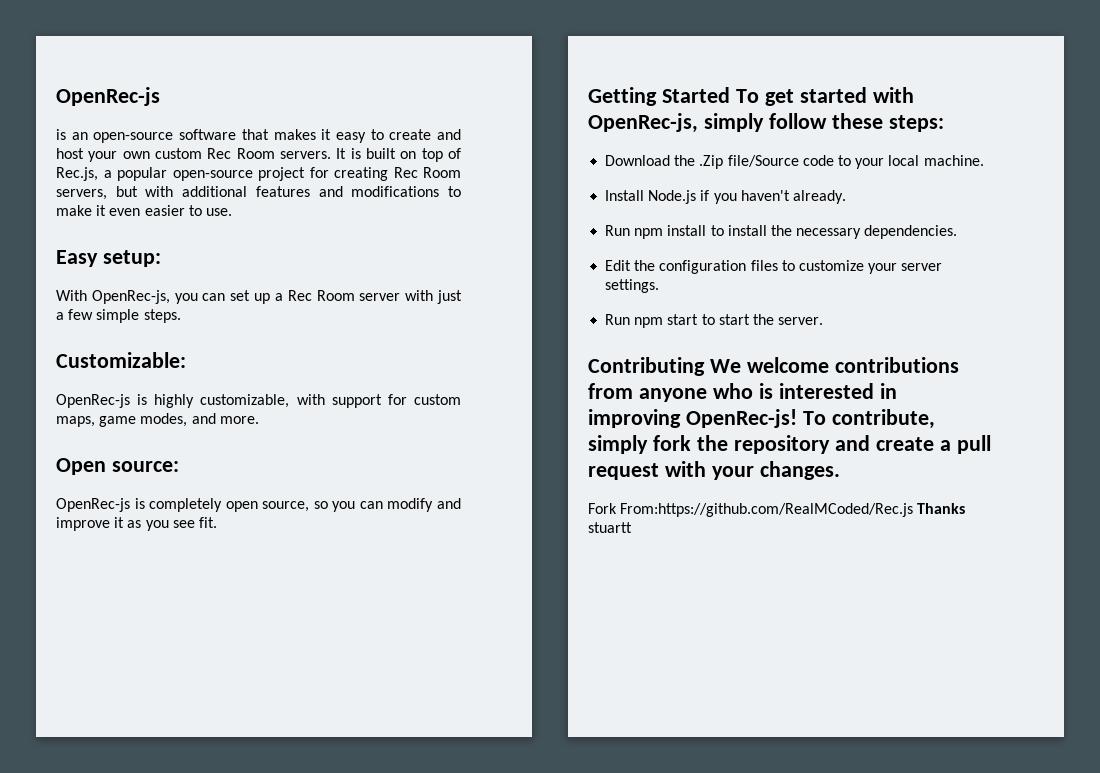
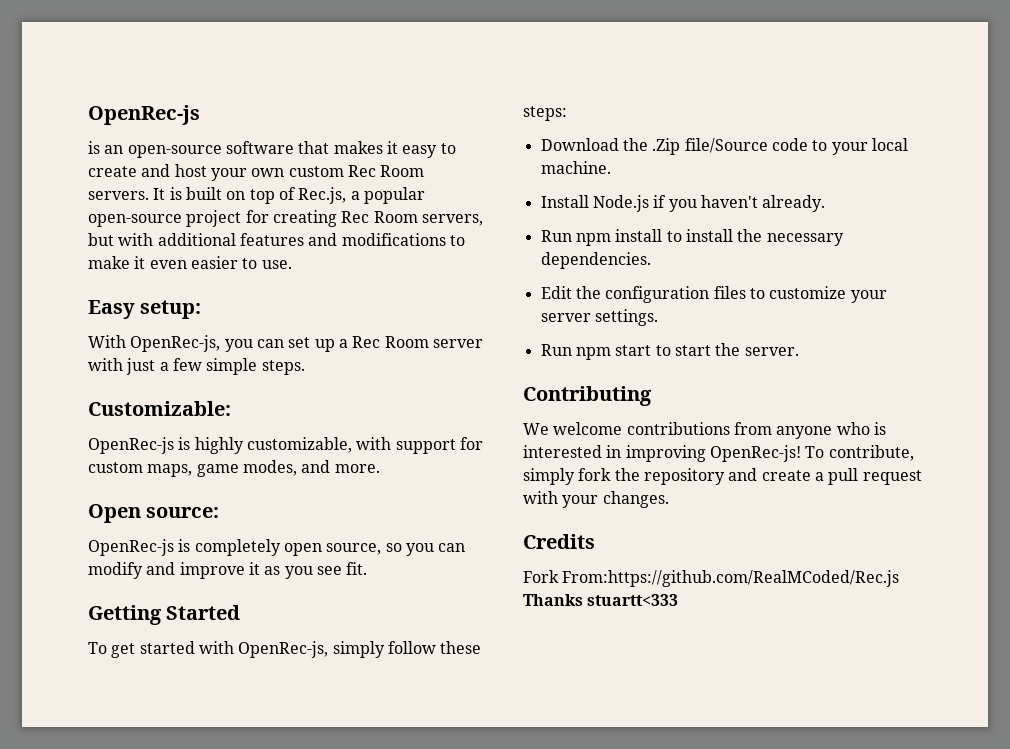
- Getting Started To get started with OpenRec-js, simply follow these steps:
+ Getting Started
+ To get started with OpenRec-js, simply follow these steps:
- Contributing We welcome contributions from anyone who is interested in improving OpenRec-js!
+ Contributing
+ We welcome contributions from anyone who is interested in improving OpenRec-js!
+ Credits
- Fork From:https://github.com/RealMCoded/Rec.js Thanks stuartt
+ Fork From:https://github.com/RealMCoded/Rec.js Thanks stuartt<333

